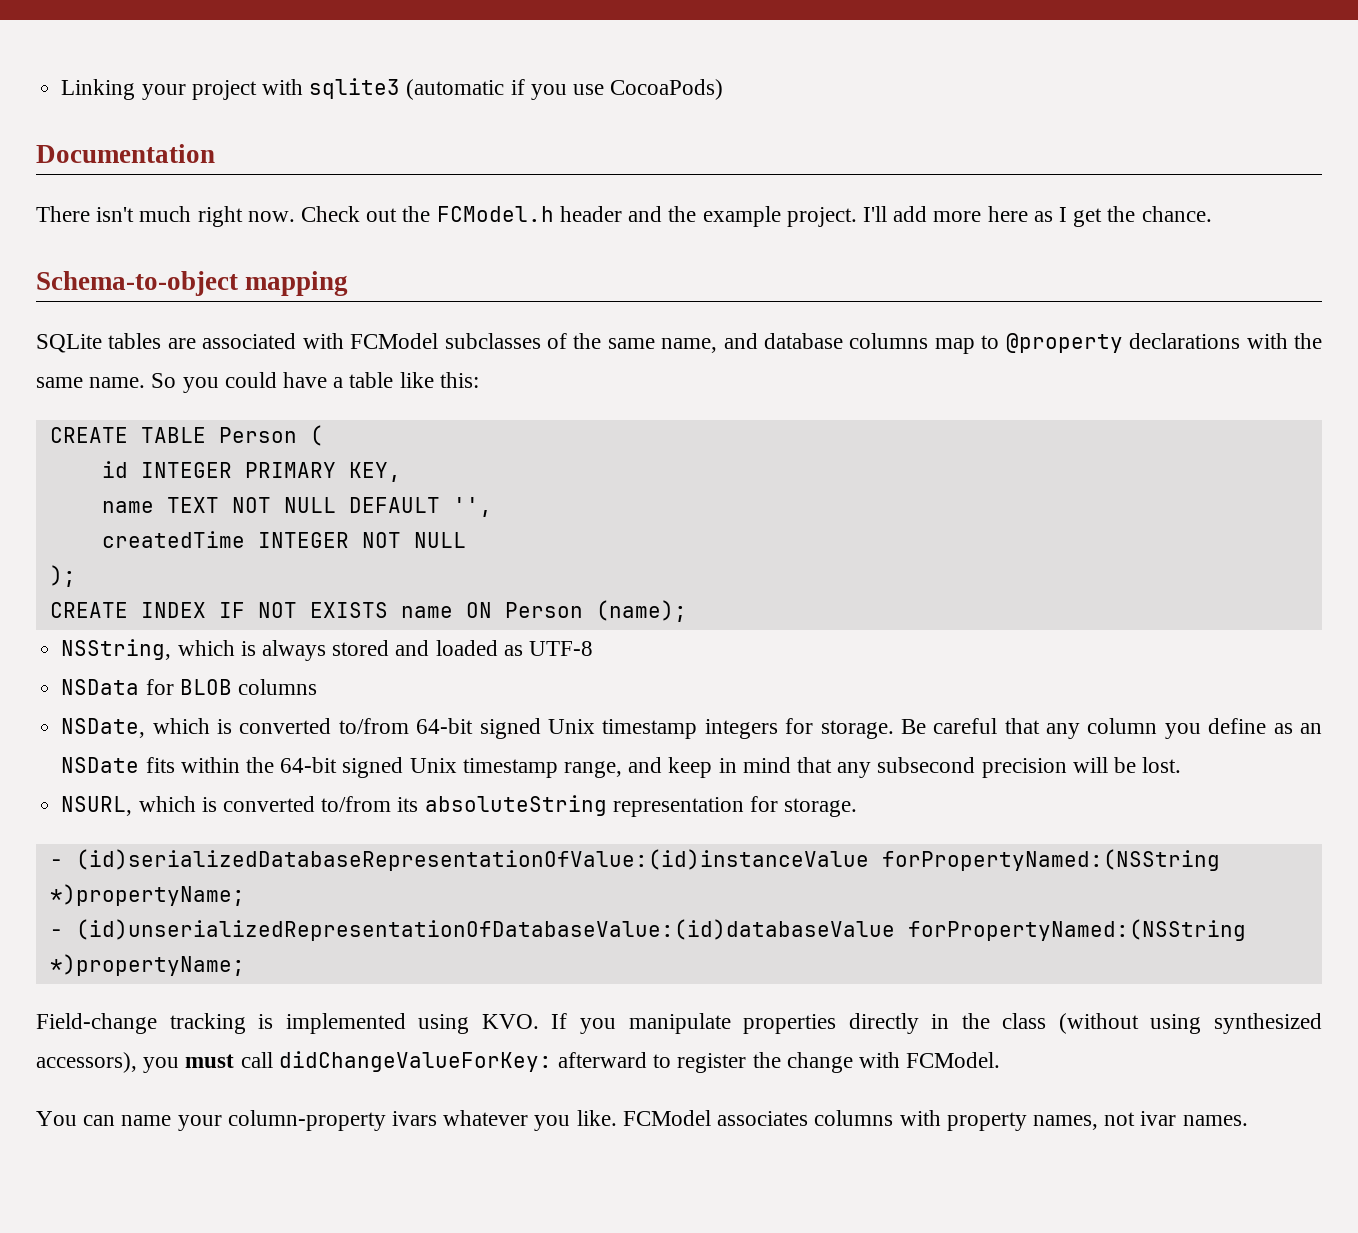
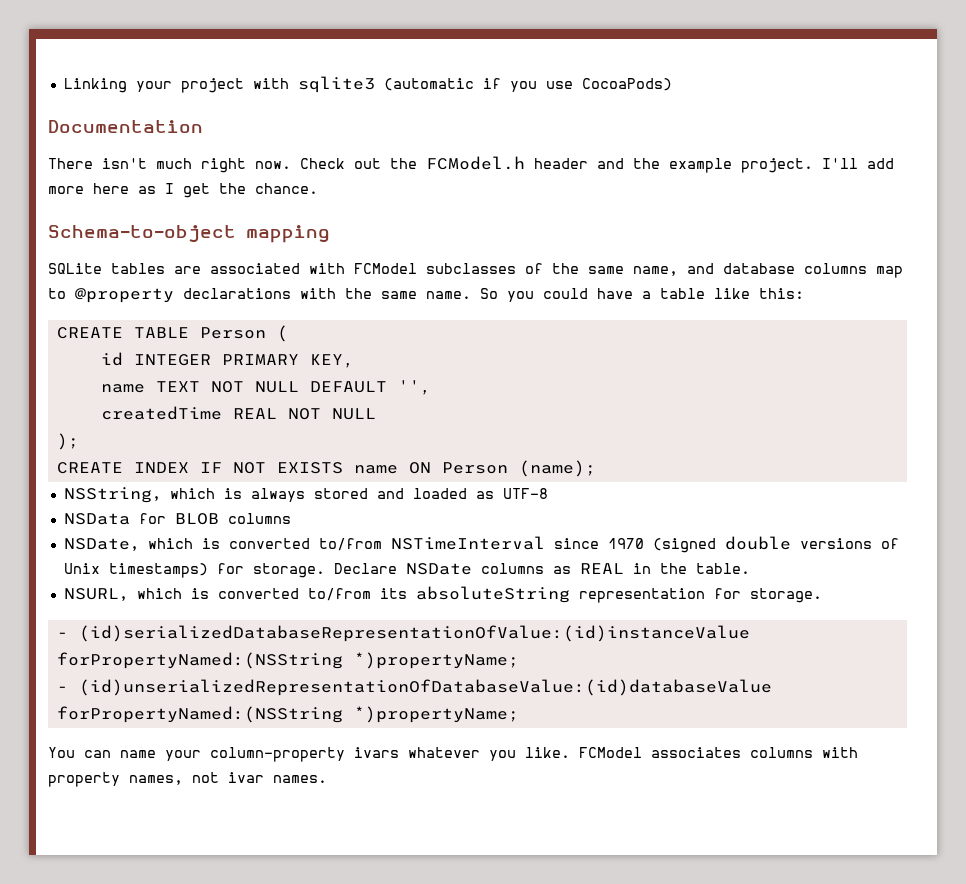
- createdTime INTEGER NOT NULL
+ createdTime REAL NOT NULL
- NSDate, which is converted to/from 64-bit signed Unix timestamp integers for storage. Be careful that any column you define as an NSDate fits within the 64-bit signed Unix timestamp range, and keep in mind that any subsecond precision will be lost.
+ NSDate, which is converted to/from NSTimeInterval since 1970 (signed double versions of Unix timestamps) for storage. Declare NSDate columns as REAL in the table.
- Field-change tracking is implemented using KVO. If you manipulate properties directly in the class (without using synthesized accessors), you must call didChangeValueForKey: afterward to register the change with FCModel.

